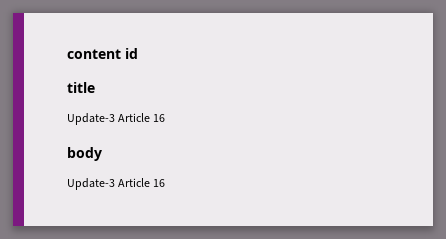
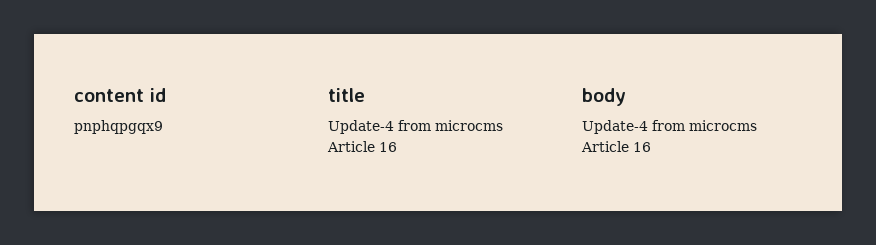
+ pnphqpgqx9
  title
- Update-3 Article 16
+ Update-4 from microcms Article 16
  body
- Update-3 Article 16
+ Update-4 from microcms Article 16

